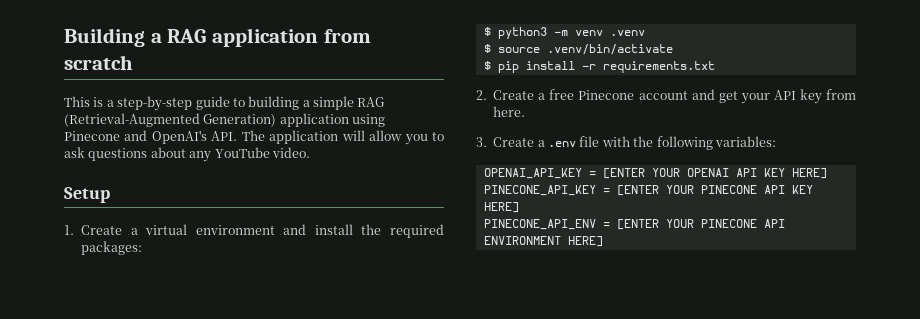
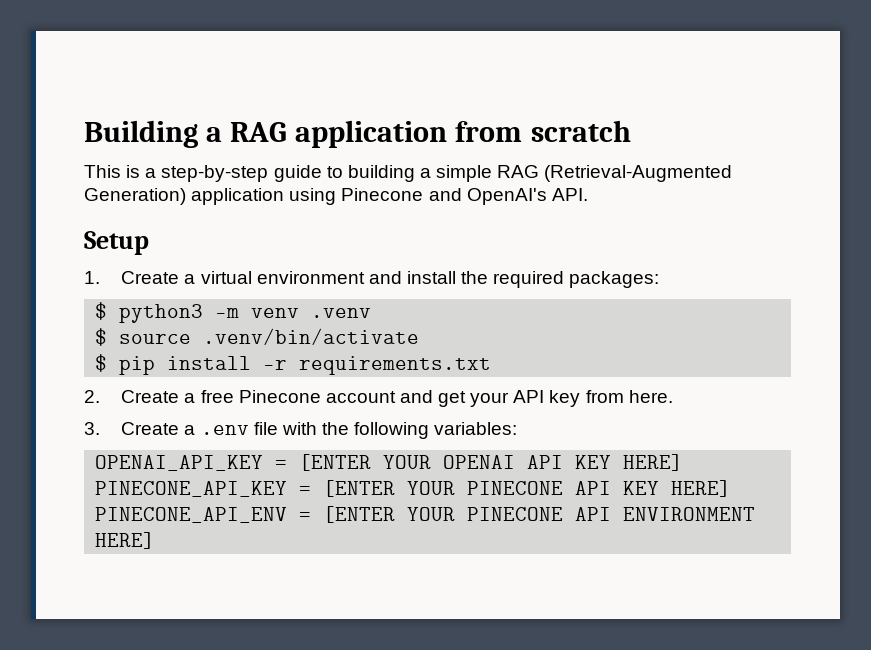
- This is a step-by-step guide to building a simple RAG (Retrieval-Augmented Generation) application using Pinecone and OpenAI's API. The application will allow you to ask questions about any YouTube video.
+ This is a step-by-step guide to building a simple RAG (Retrieval-Augmented Generation) application using Pinecone and OpenAI's API.

